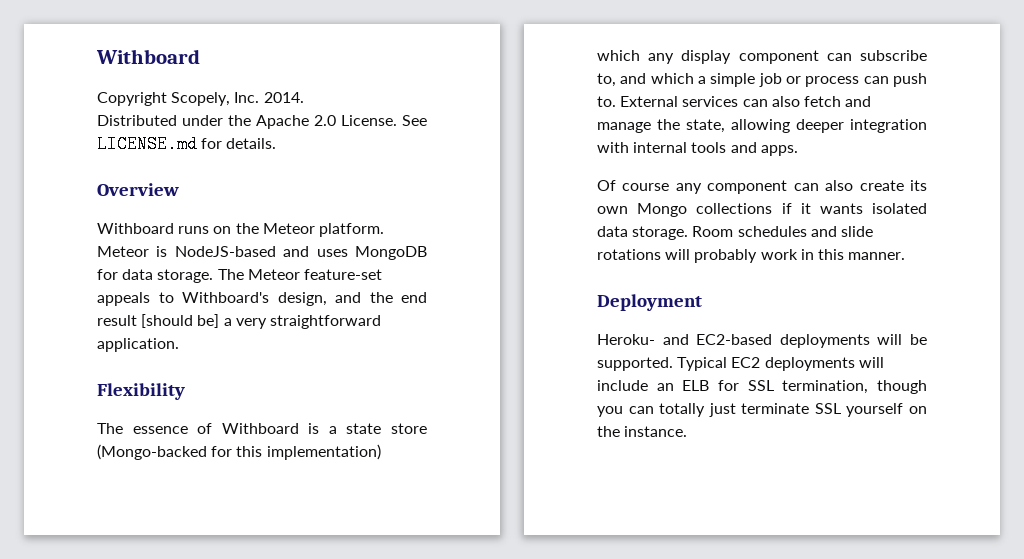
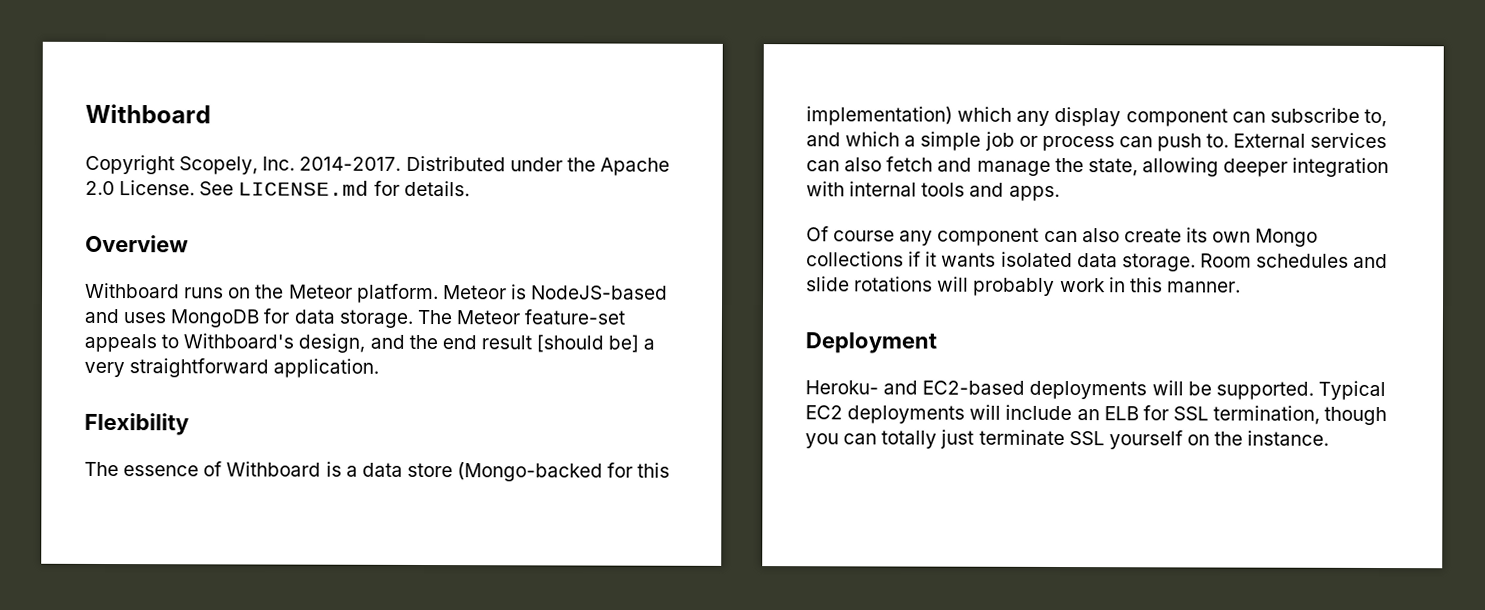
- Copyright Scopely, Inc. 2014.
- Distributed under the Apache 2.0 License.
+ Copyright Scopely, Inc. 2014-2017. Distributed under the Apache 2.0 License.
- The essence of Withboard is a state store (Mongo-backed for this implementation) which any display component can subscribe to, and which a simple job or process can push to.
+ The essence of Withboard is a data store (Mongo-backed for this implementation) which any display component can subscribe to, and which a simple job or process can push to.

